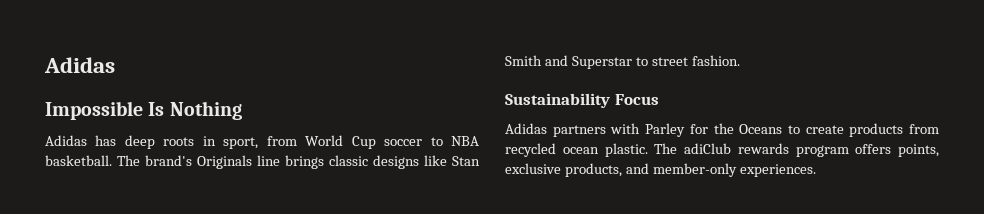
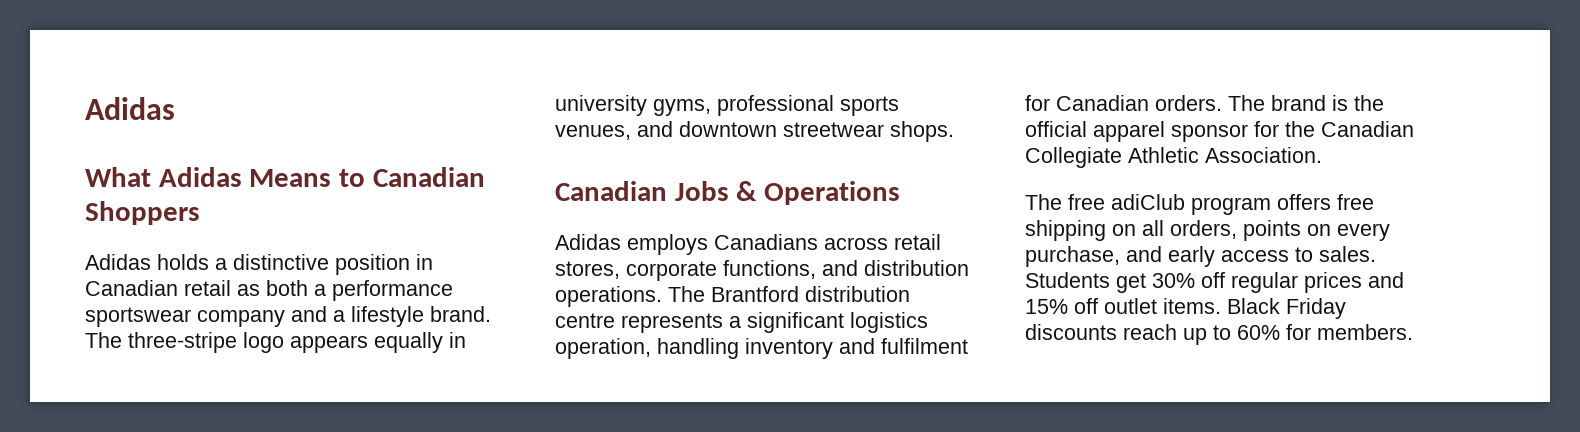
- Impossible Is Nothing
- Adidas has deep roots in sport, from World Cup soccer to NBA basketball. The brand's Originals line brings classic designs like Stan Smith and Superstar to street fashion.
- Sustainability Focus
- Adidas partners with Parley for the Oceans to create products from recycled ocean plastic. The adiClub rewards program offers points, exclusive products, and member-only experiences.
+ What Adidas Means to Canadian Shoppers
+ Adidas holds a distinctive position in Canadian retail as both a performance sportswear company and a lifestyle brand. The three-stripe logo appears equally in university gyms, professional sports venues, and downtown streetwear shops.
+ Canadian Jobs & Operations
+ Adidas employs Canadians across retail stores, corporate functions, and distribution operations. The Brantford distribution centre represents a significant logistics operation, handling inventory and fulfilment for Canadian orders. The brand is the official apparel sponsor for the Canadian Collegiate Athletic Association.
+ The free adiClub program offers free shipping on all orders, points on every purchase, and early access to sales. Students get 30% off regular prices and 15% off outlet items. Black Friday discounts reach up to 60% for members.

